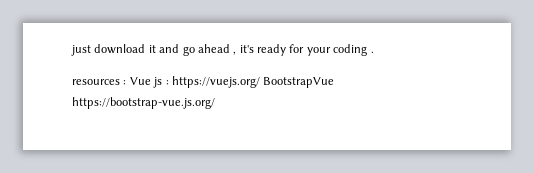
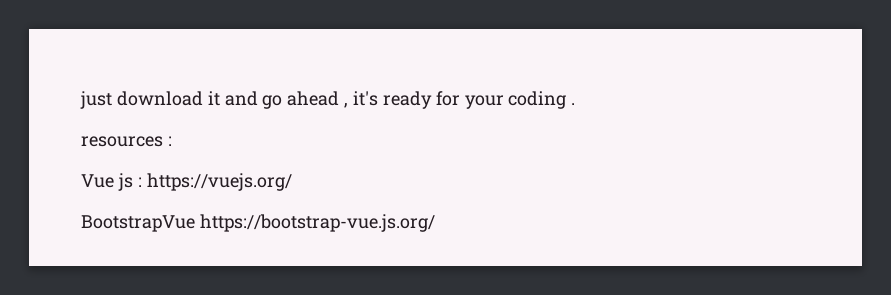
- resources : Vue js : https://vuejs.org/ BootstrapVue https://bootstrap-vue.js.org/
+ resources :
+ Vue js : https://vuejs.org/
+ BootstrapVue https://bootstrap-vue.js.org/

